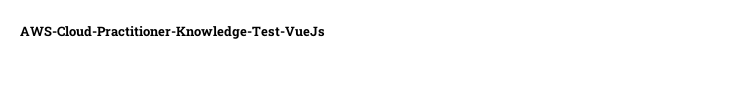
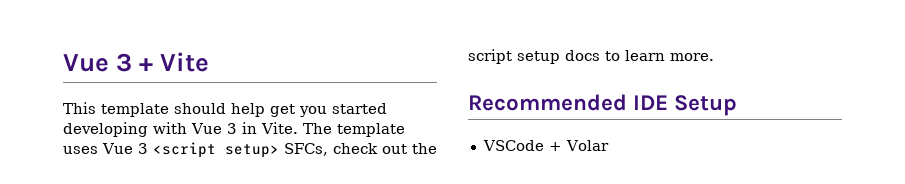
- AWS-Cloud-Practitioner-Knowledge-Test-VueJs
+ Vue 3 + Vite
+ This template should help get you started developing with Vue 3 in Vite. The template uses Vue 3 <script setup> SFCs, check out the script setup docs to learn more.
+ Recommended IDE Setup
+ VSCode + Volar

